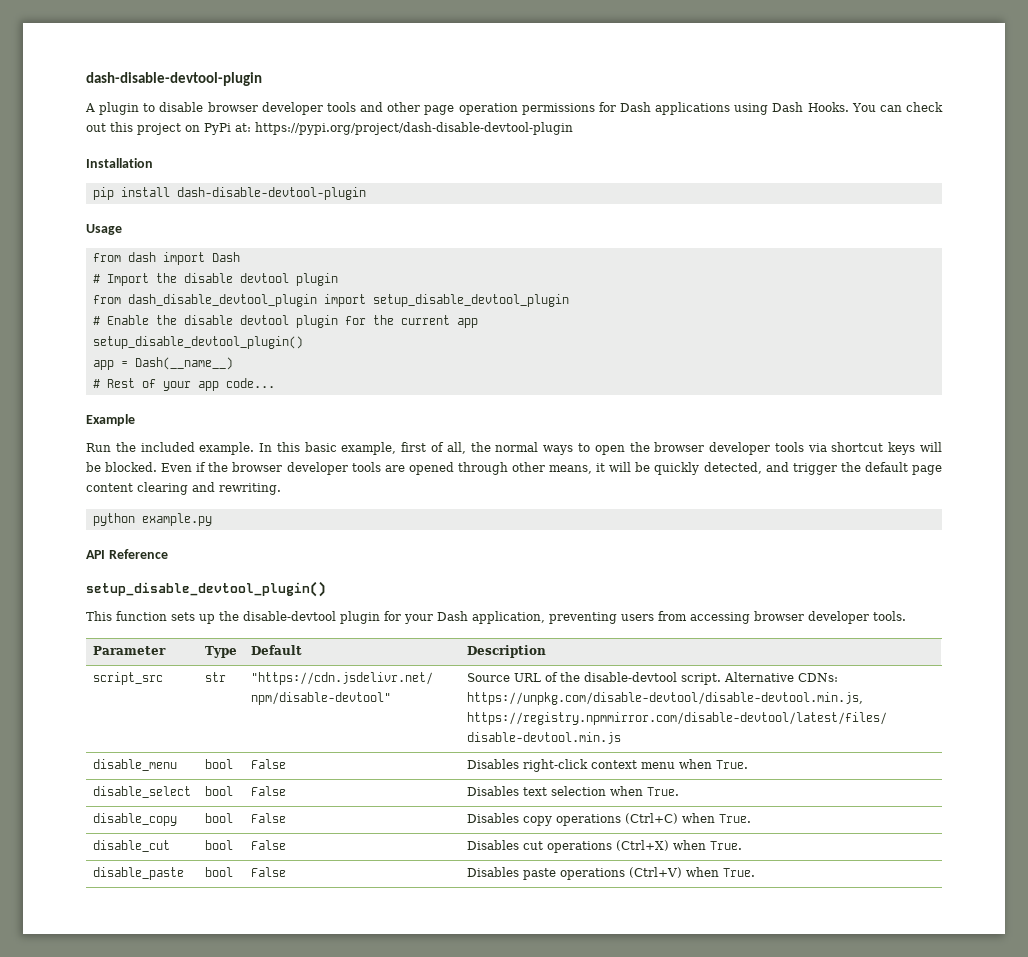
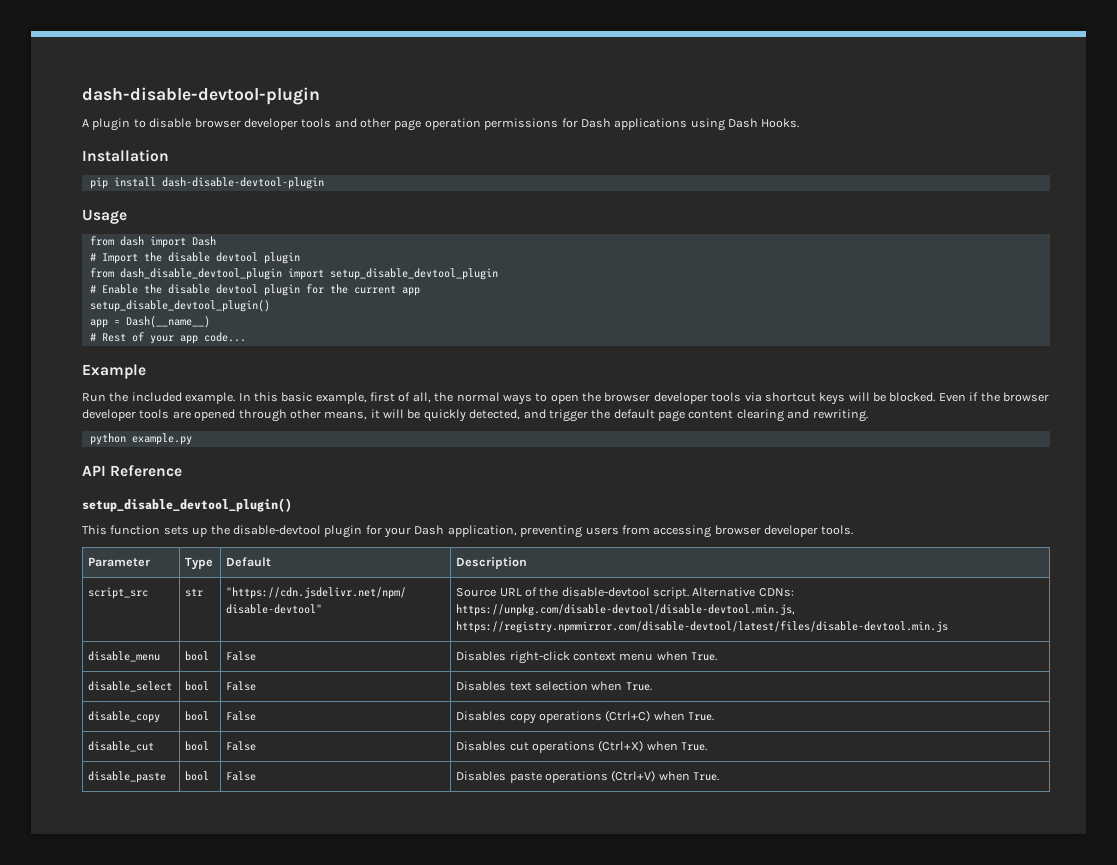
- You can check out this project on PyPi at: https://pypi.org/project/dash-disable-devtool-plugin

